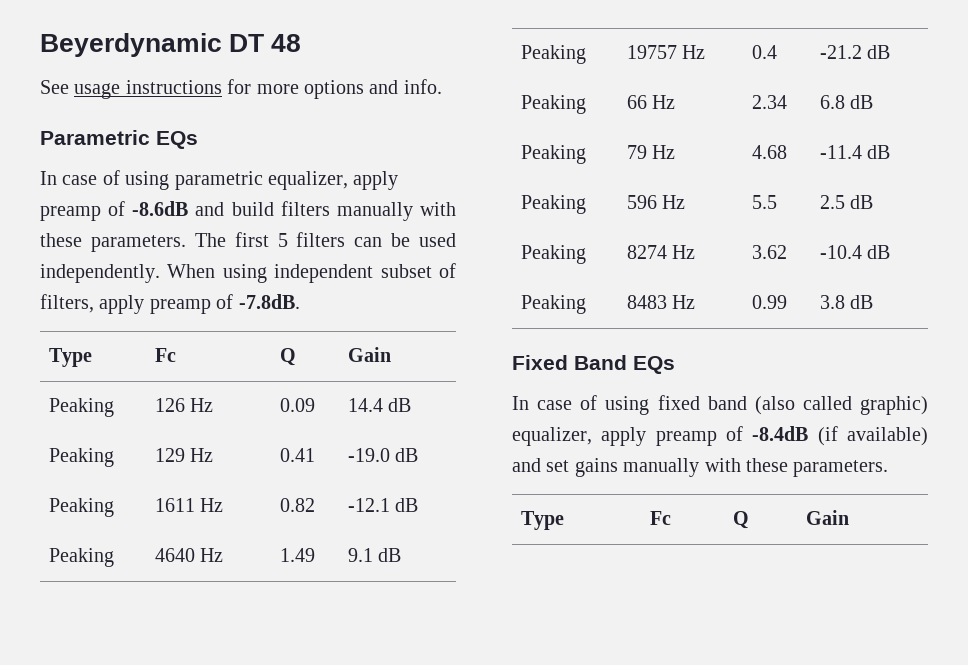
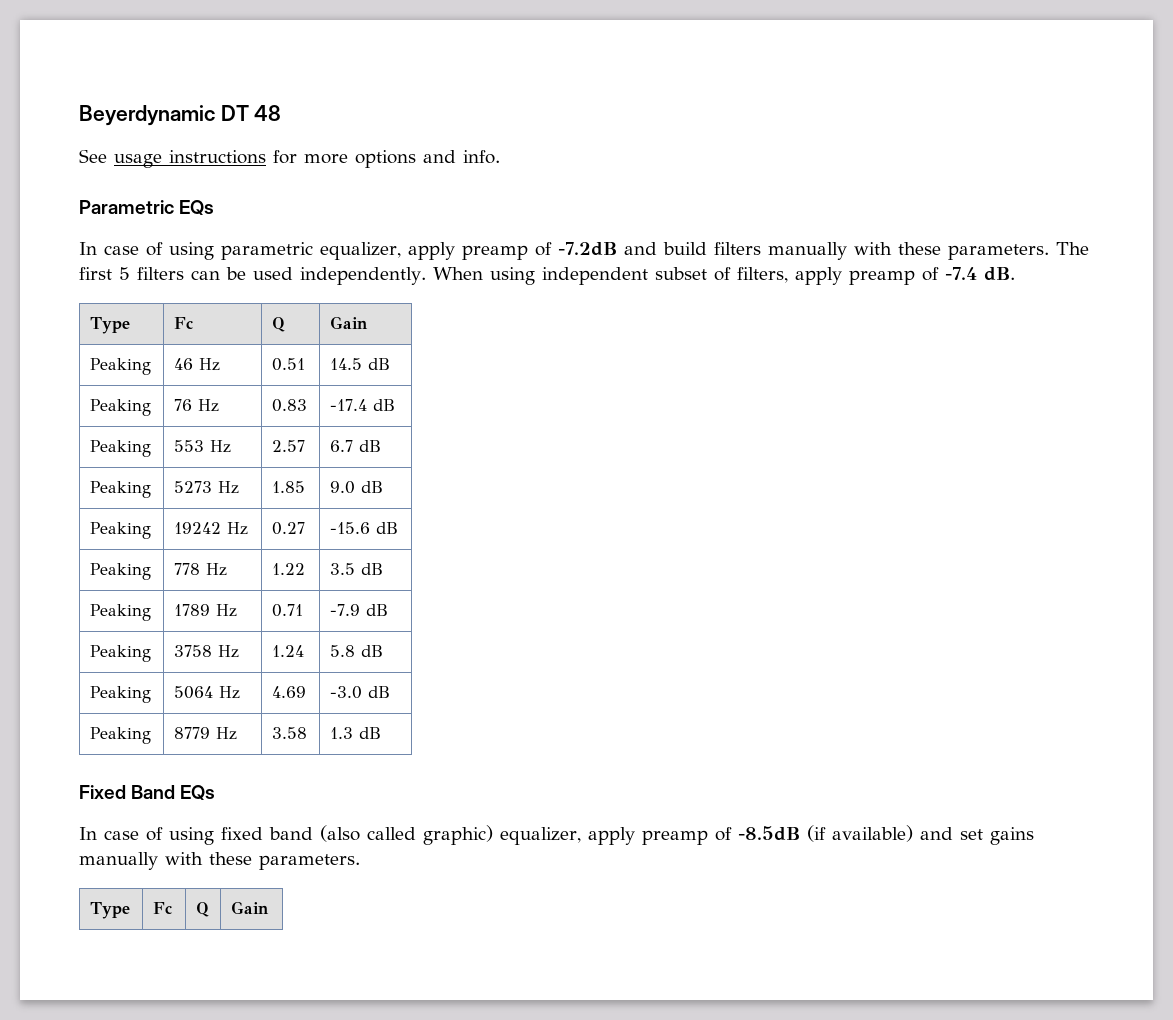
- In case of using parametric equalizer, apply preamp of -8.6dB and build filters manually with these parameters.
+ In case of using parametric equalizer, apply preamp of -7.2dB and build filters manually with these parameters.
- When using independent subset of filters, apply preamp of -7.8dB.
+ When using independent subset of filters, apply preamp of -7.4 dB.
- Peaking | 126 Hz | 0.09 | 14.4 dB
- Peaking | 129 Hz | 0.41 | -19.0 dB
- Peaking | 1611 Hz | 0.82 | -12.1 dB
- Peaking | 4640 Hz | 1.49 | 9.1 dB
- Peaking | 19757 Hz | 0.4 | -21.2 dB
- Peaking | 66 Hz | 2.34 | 6.8 dB
- Peaking | 79 Hz | 4.68 | -11.4 dB
- Peaking | 596 Hz | 5.5 | 2.5 dB
- Peaking | 8274 Hz | 3.62 | -10.4 dB
- Peaking | 8483 Hz | 0.99 | 3.8 dB
+ Peaking | 46 Hz | 0.51 | 14.5 dB
+ Peaking | 76 Hz | 0.83 | -17.4 dB
+ Peaking | 553 Hz | 2.57 | 6.7 dB
+ Peaking | 5273 Hz | 1.85 | 9.0 dB
+ Peaking | 19242 Hz | 0.27 | -15.6 dB
+ Peaking | 778 Hz | 1.22 | 3.5 dB
+ Peaking | 1789 Hz | 0.71 | -7.9 dB
+ Peaking | 3758 Hz | 1.24 | 5.8 dB
+ Peaking | 5064 Hz | 4.69 | -3.0 dB
+ Peaking | 8779 Hz | 3.58 | 1.3 dB
- In case of using fixed band (also called graphic) equalizer, apply preamp of -8.4dB (if available) and set gains manually with these parameters.
+ In case of using fixed band (also called graphic) equalizer, apply preamp of -8.5dB (if available) and set gains manually with these parameters.

